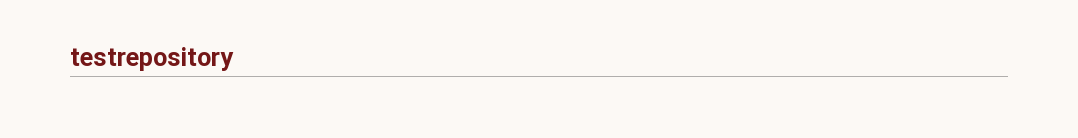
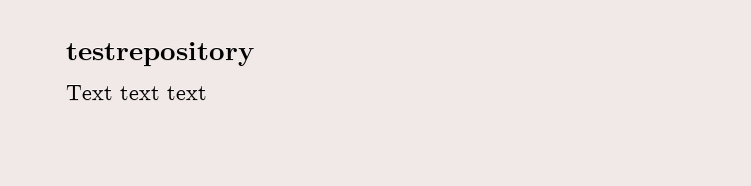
+ Text text text

